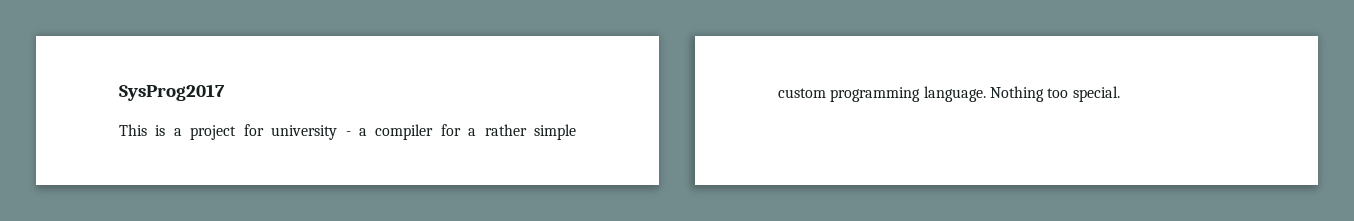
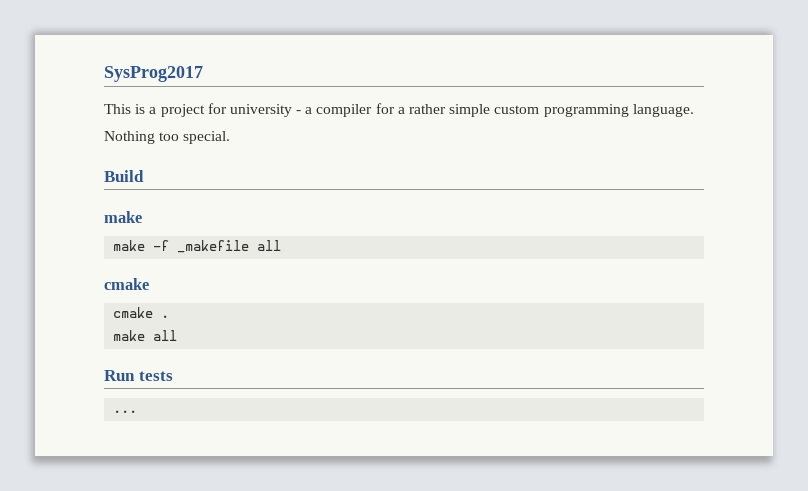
+ Build
+ make
+ make -f _makefile all
+ cmake
+ cmake .
+ make all
+ Run tests
+ ...

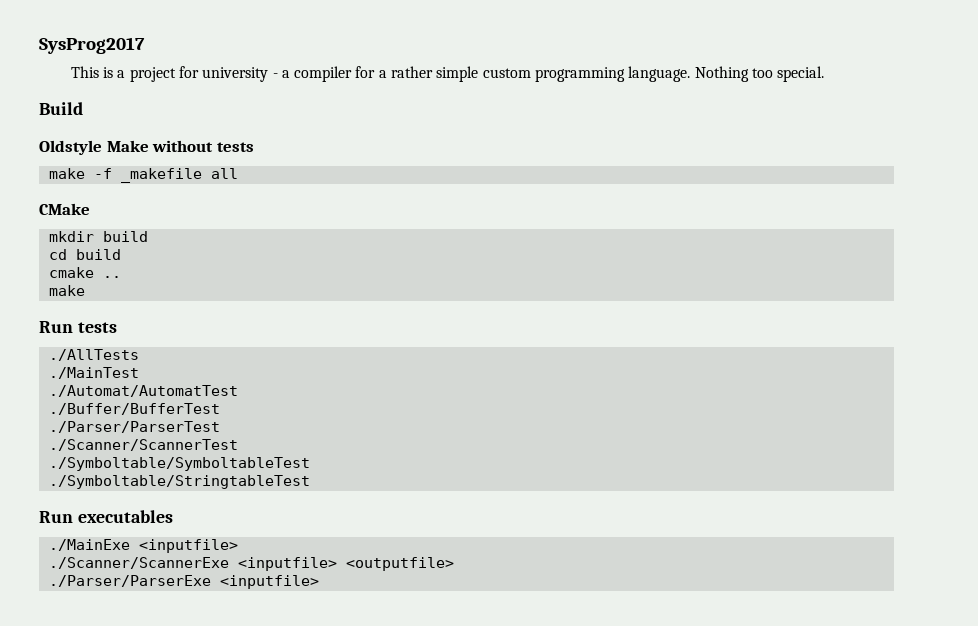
  Build
- make
+ Oldstyle Make without tests
  make -f _makefile all
- cmake
- cmake .
- make all
+ CMake
+ mkdir build
+ cd build
+ cmake ..
+ make
- ...
+ ./AllTests
+ ./MainTest
+ ./Automat/AutomatTest
+ ./Buffer/BufferTest
+ ./Parser/ParserTest
+ ./Scanner/ScannerTest
+ ./Symboltable/SymboltableTest
+ ./Symboltable/StringtableTest
+ Run executables
+ ./MainExe <inputfile>
+ ./Scanner/ScannerExe <inputfile> <outputfile>
+ ./Parser/ParserExe <inputfile>

